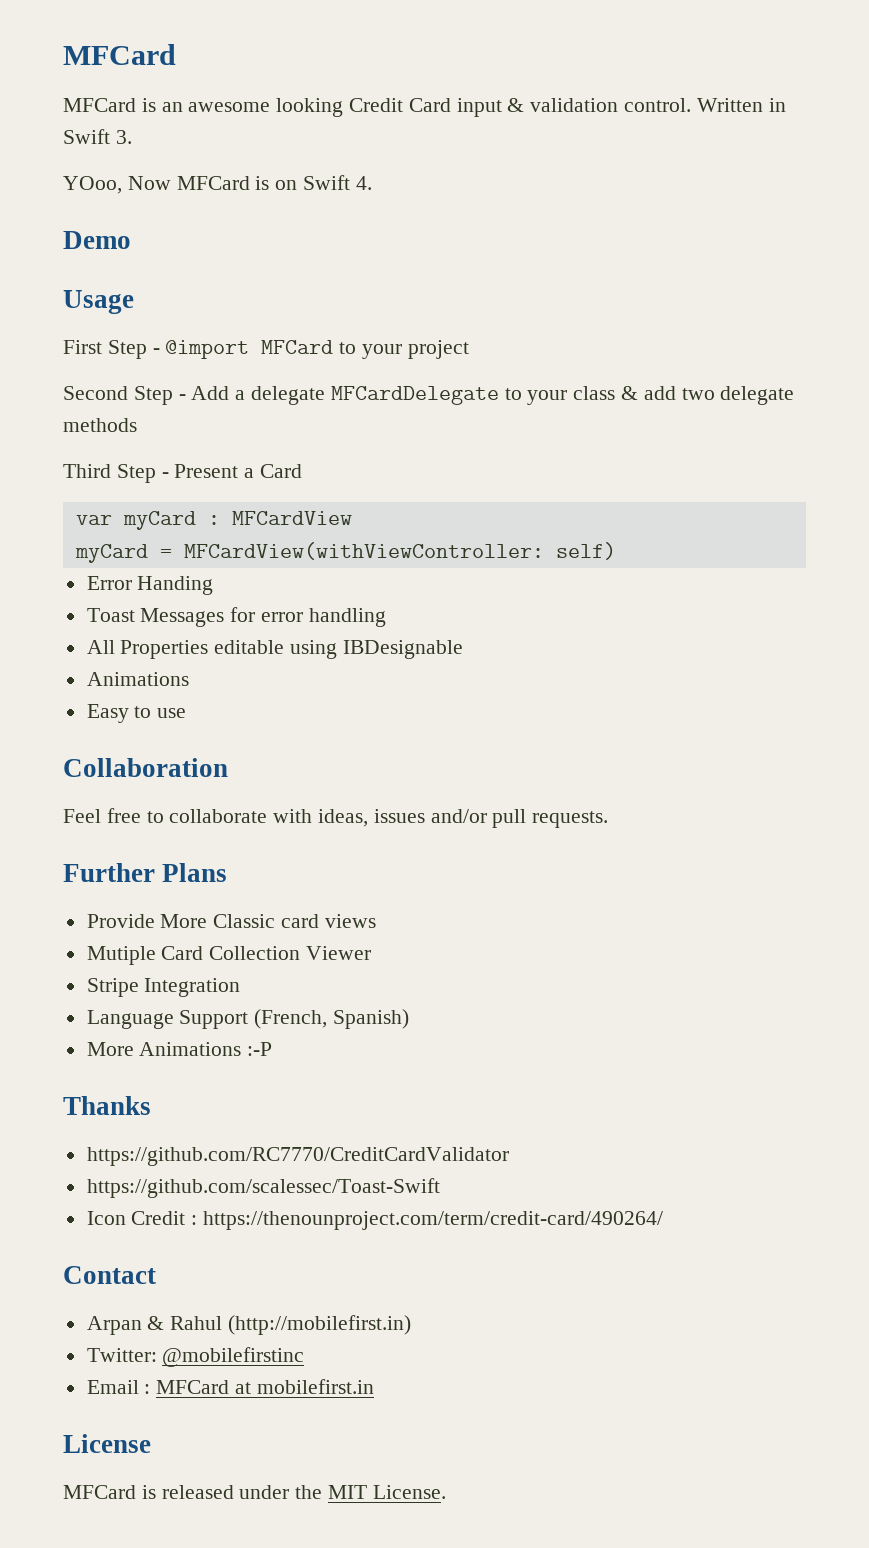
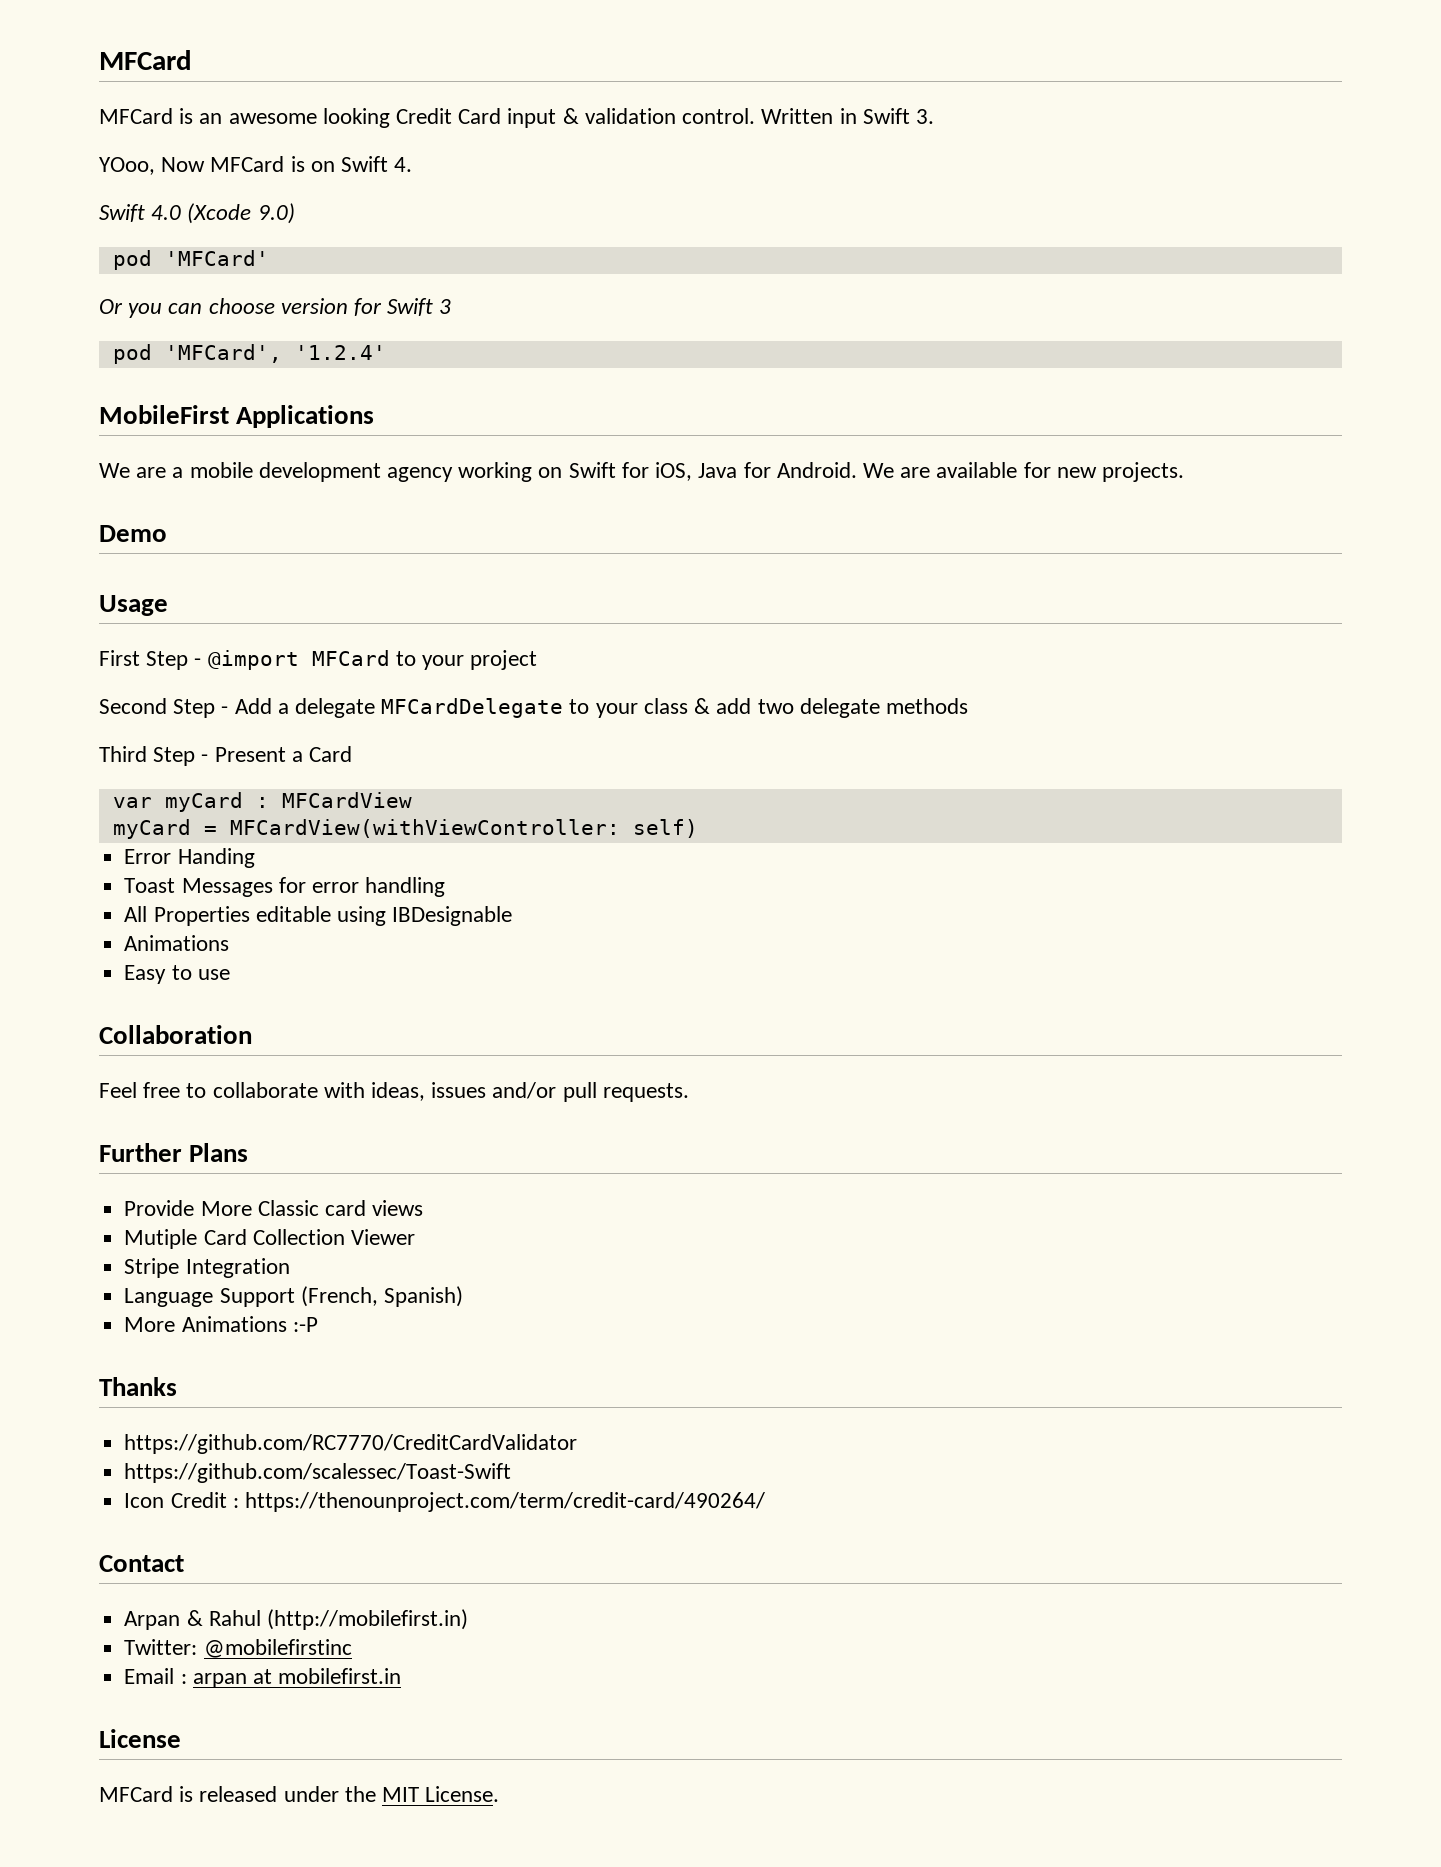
+ Swift 4.0 (Xcode 9.0)
+ pod 'MFCard'
+ Or you can choose version for Swift 3
+ pod 'MFCard', '1.2.4'
+ MobileFirst Applications
+ We are a mobile development agency working on Swift for iOS, Java for Android. We are available for new projects.
- Email : MFCard at mobilefirst.in
+ Email : arpan at mobilefirst.in

